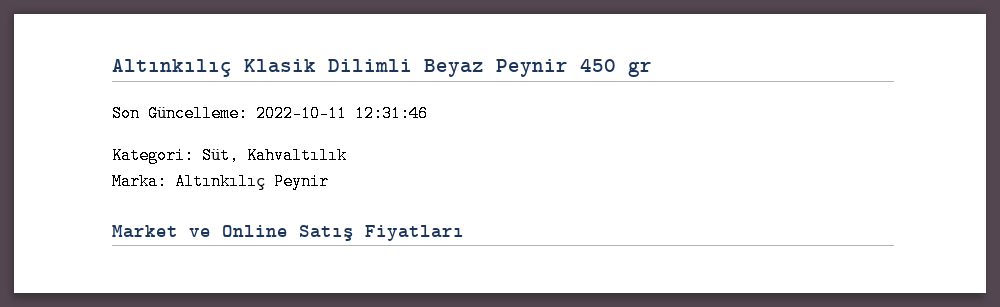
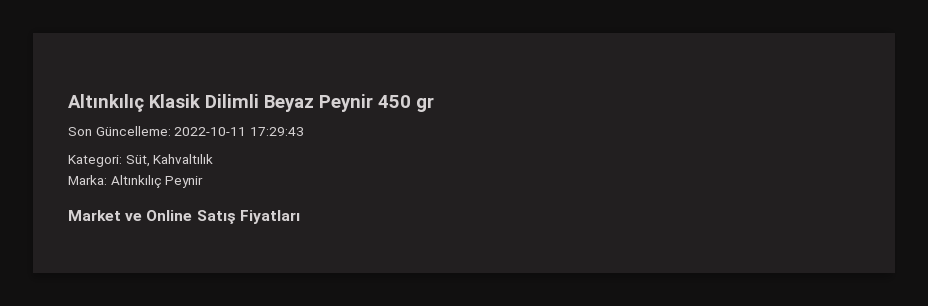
- Son Güncelleme: 2022-10-11 12:31:46
+ Son Güncelleme: 2022-10-11 17:29:43

